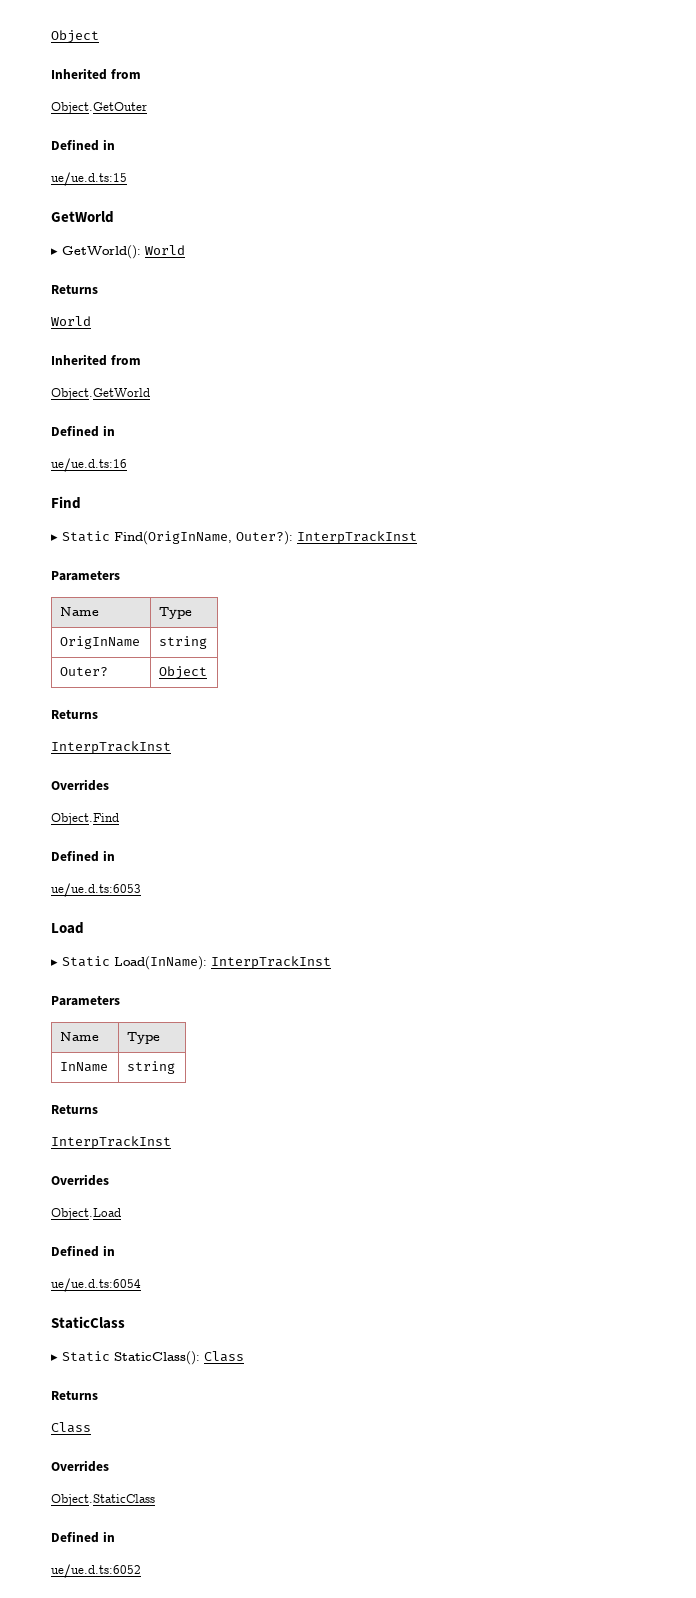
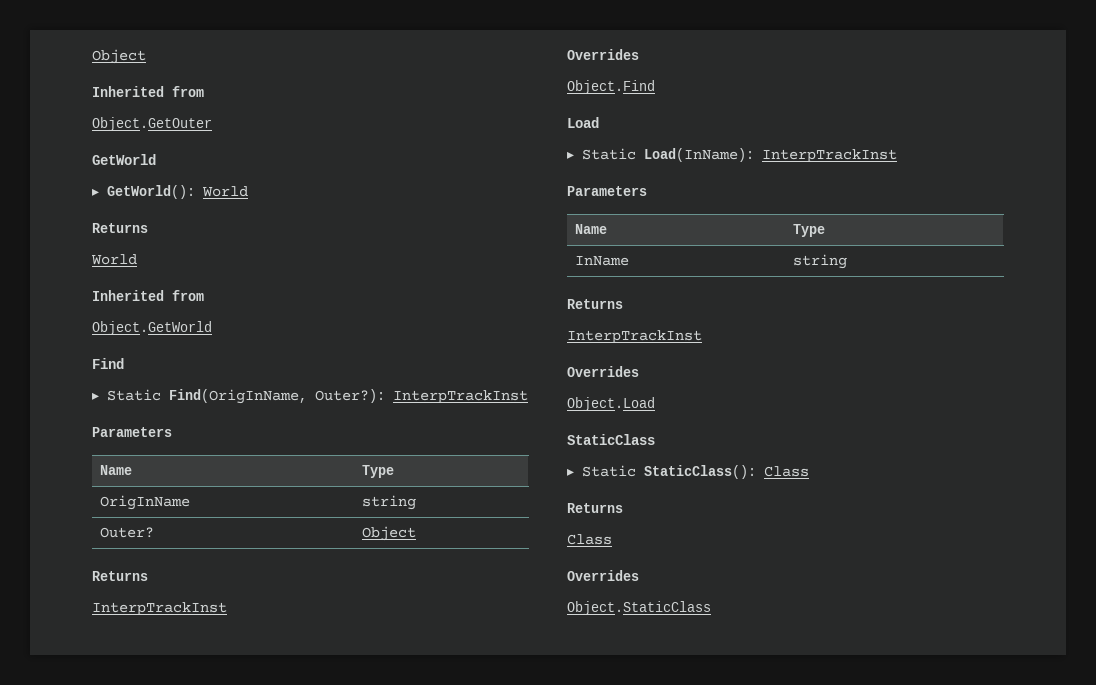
  Object.GetOuter
- Defined in
- ue/ue.d.ts:15
  Object.GetWorld
- Defined in
- ue/ue.d.ts:16
  Object.Find
- Defined in
- ue/ue.d.ts:6053
  Object.Load
- Defined in
- ue/ue.d.ts:6054
  Object.StaticClass
- Defined in
- ue/ue.d.ts:6052

